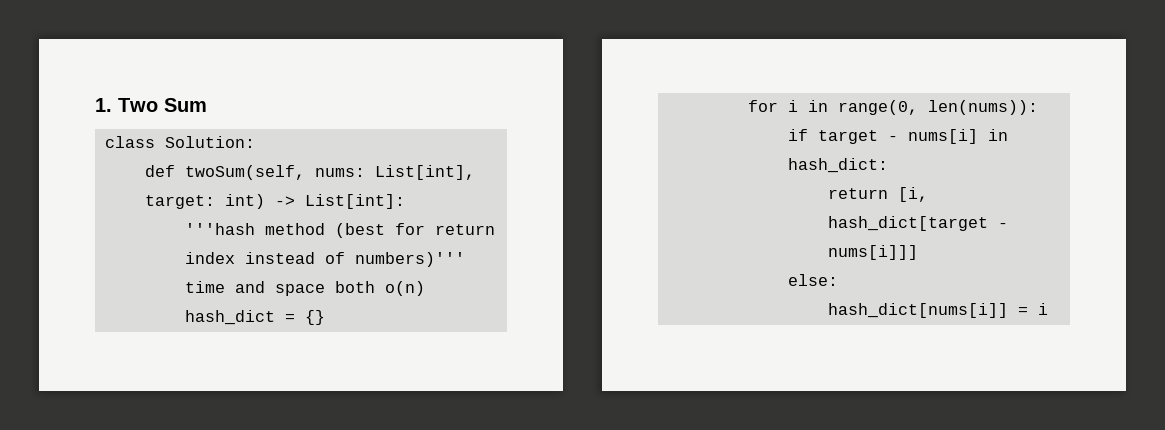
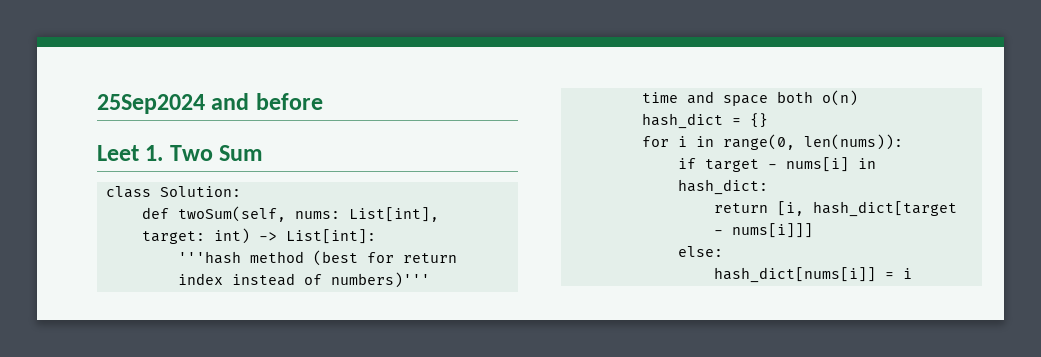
- 1. Two Sum
+ 25Sep2024 and before
+ Leet 1. Two Sum

